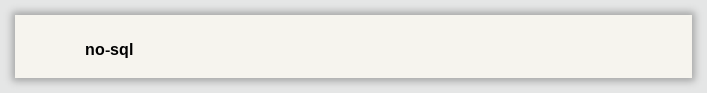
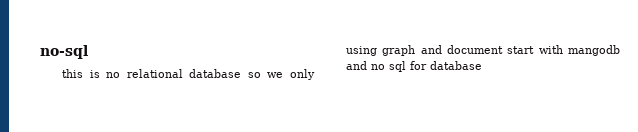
+ this is no relational database so we only using graph and document start with mangodb and no sql for database

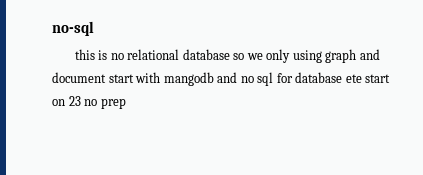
- this is no relational database so we only using graph and document start with mangodb and no sql for database
+ this is no relational database so we only using graph and document start with mangodb and no sql for database ete start on 23 no prep

